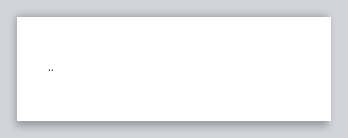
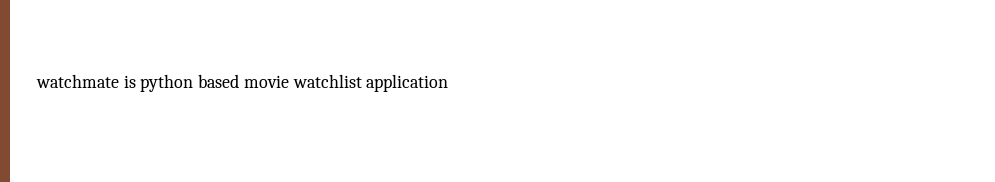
- ..
+ watchmate is python based movie watchlist application

